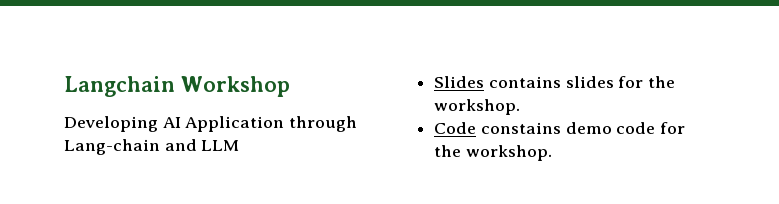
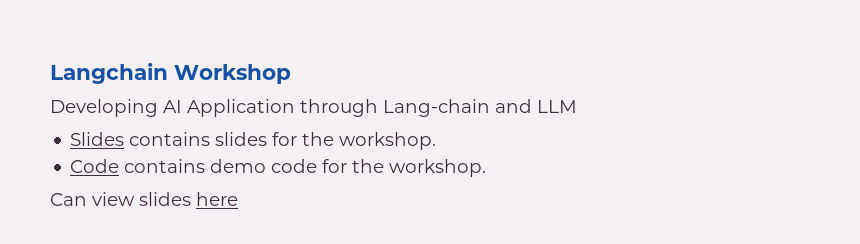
- Code constains demo code for the workshop.
+ Code contains demo code for the workshop.
+ Can view slides here

